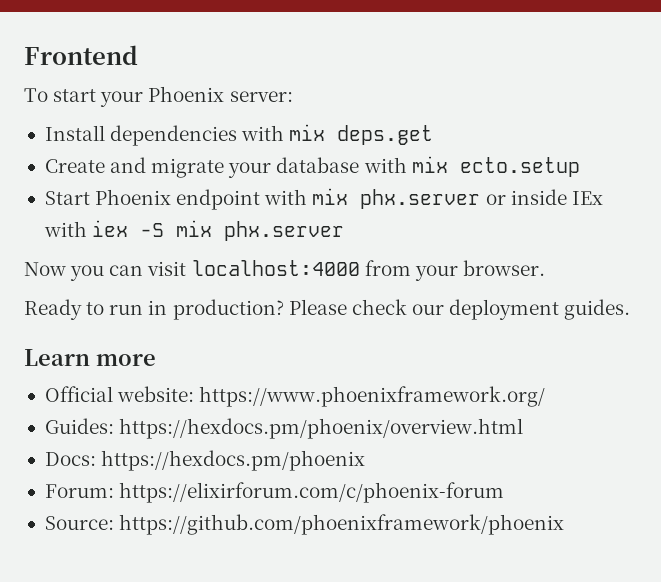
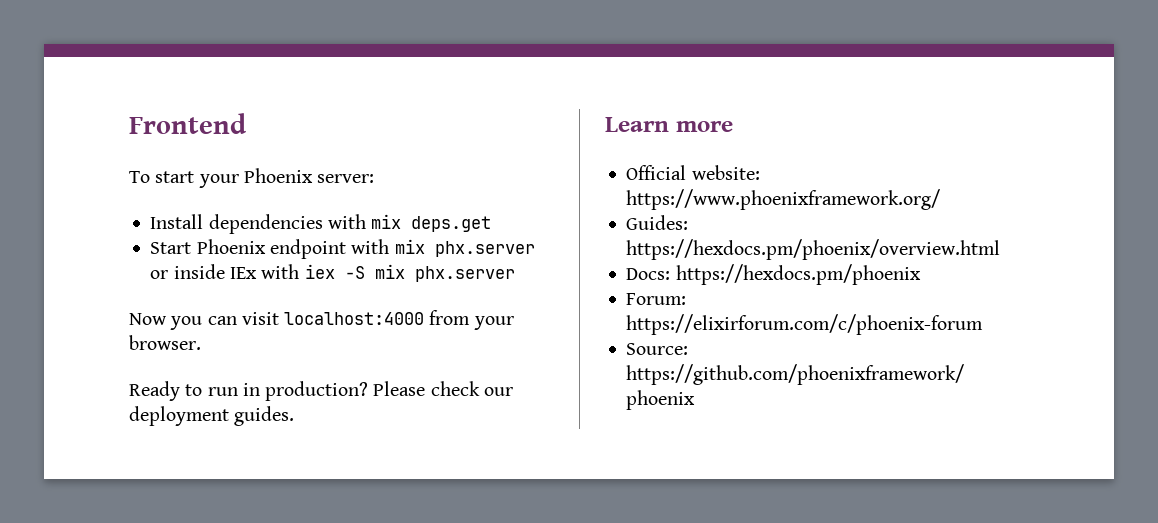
- Create and migrate your database with mix ecto.setup

